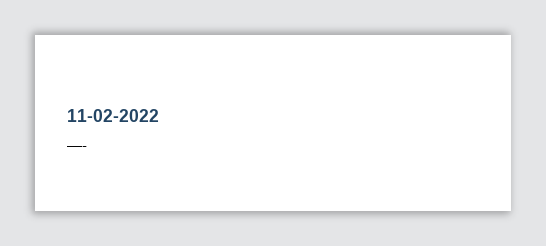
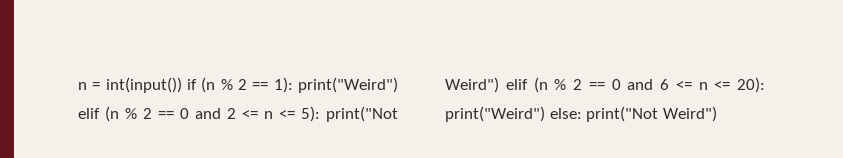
- 11-02-2022
- —-
+ n = int(input()) if (n % 2 == 1): print("Weird") elif (n % 2 == 0 and 2 <= n <= 5): print("Not Weird") elif (n % 2 == 0 and 6 <= n <= 20): print("Weird") else: print("Not Weird")

